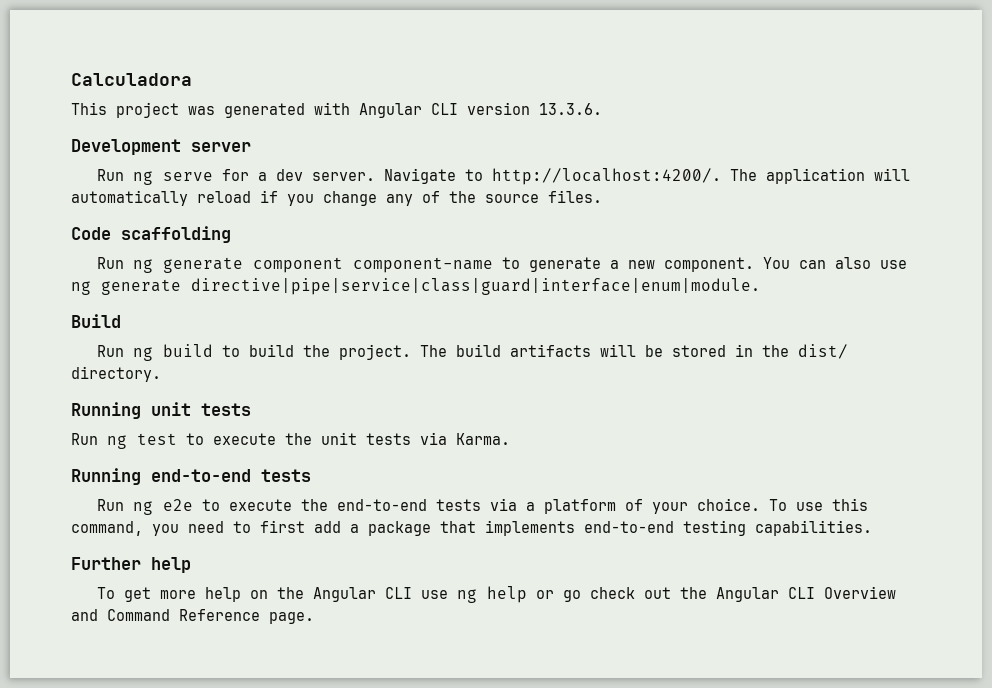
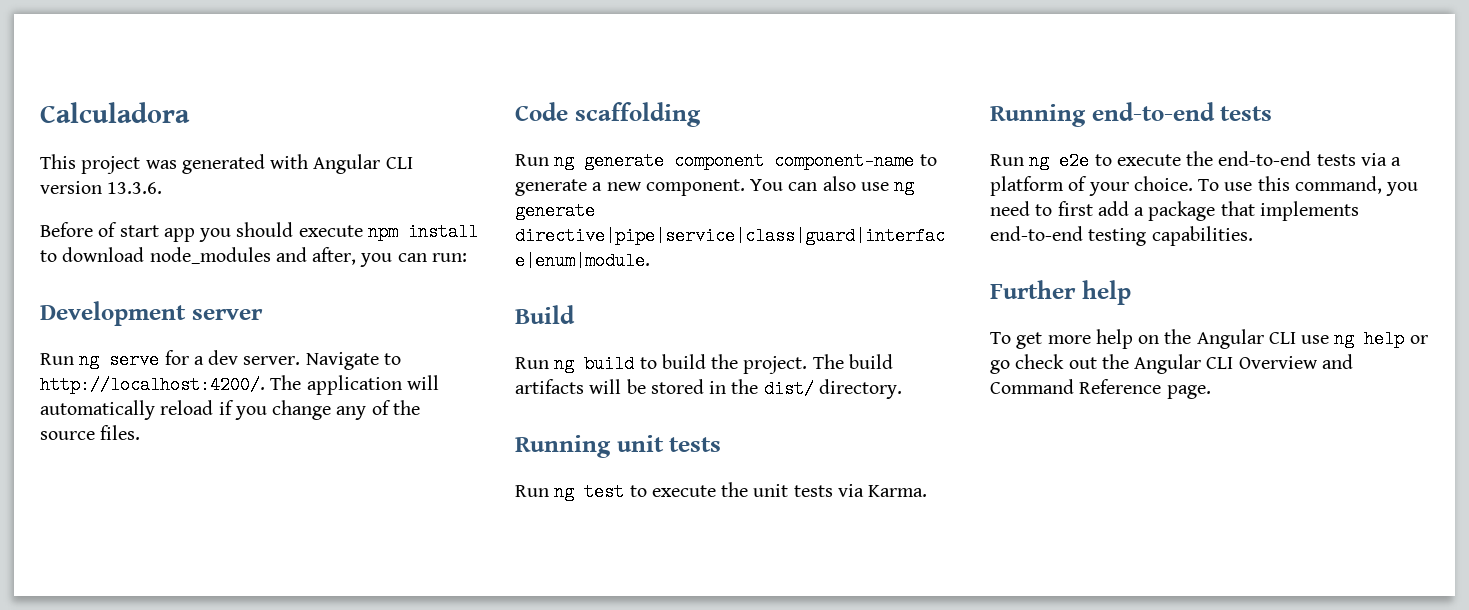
+ Before of start app you should execute npm install to download node_modules and after, you can run:

